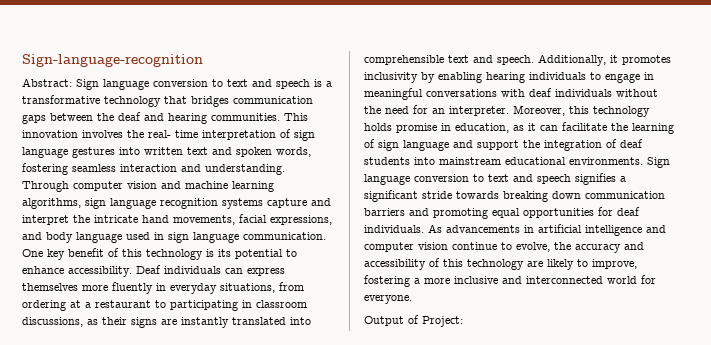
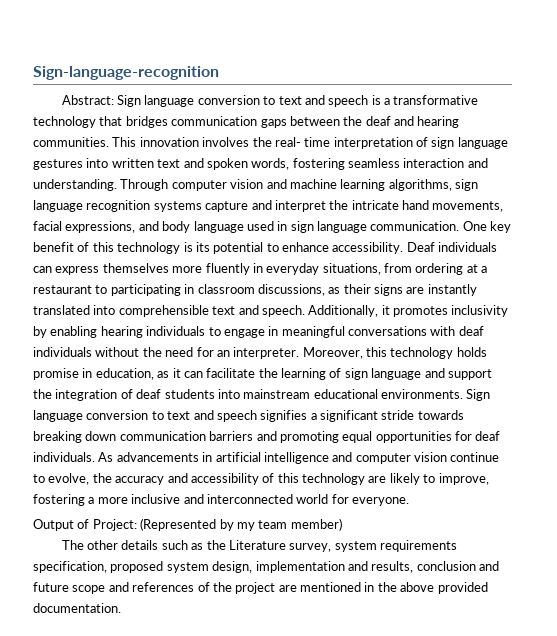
- Output of Project:
+ Output of Project: (Represented by my team member)
+ The other details such as the Literature survey, system requirements specification, proposed system design, implementation and results, conclusion and future scope and references of the project are mentioned in the above provided documentation.

